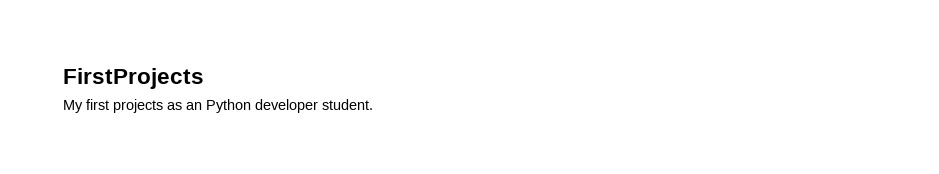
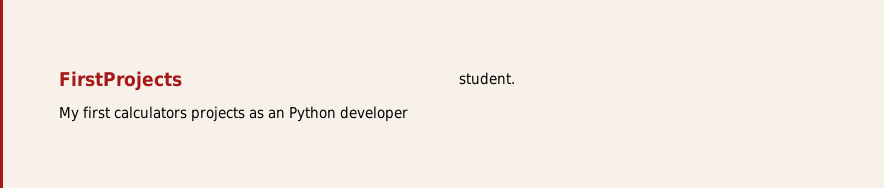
- My first projects as an Python developer student.
+ My first calculators projects as an Python developer student.

